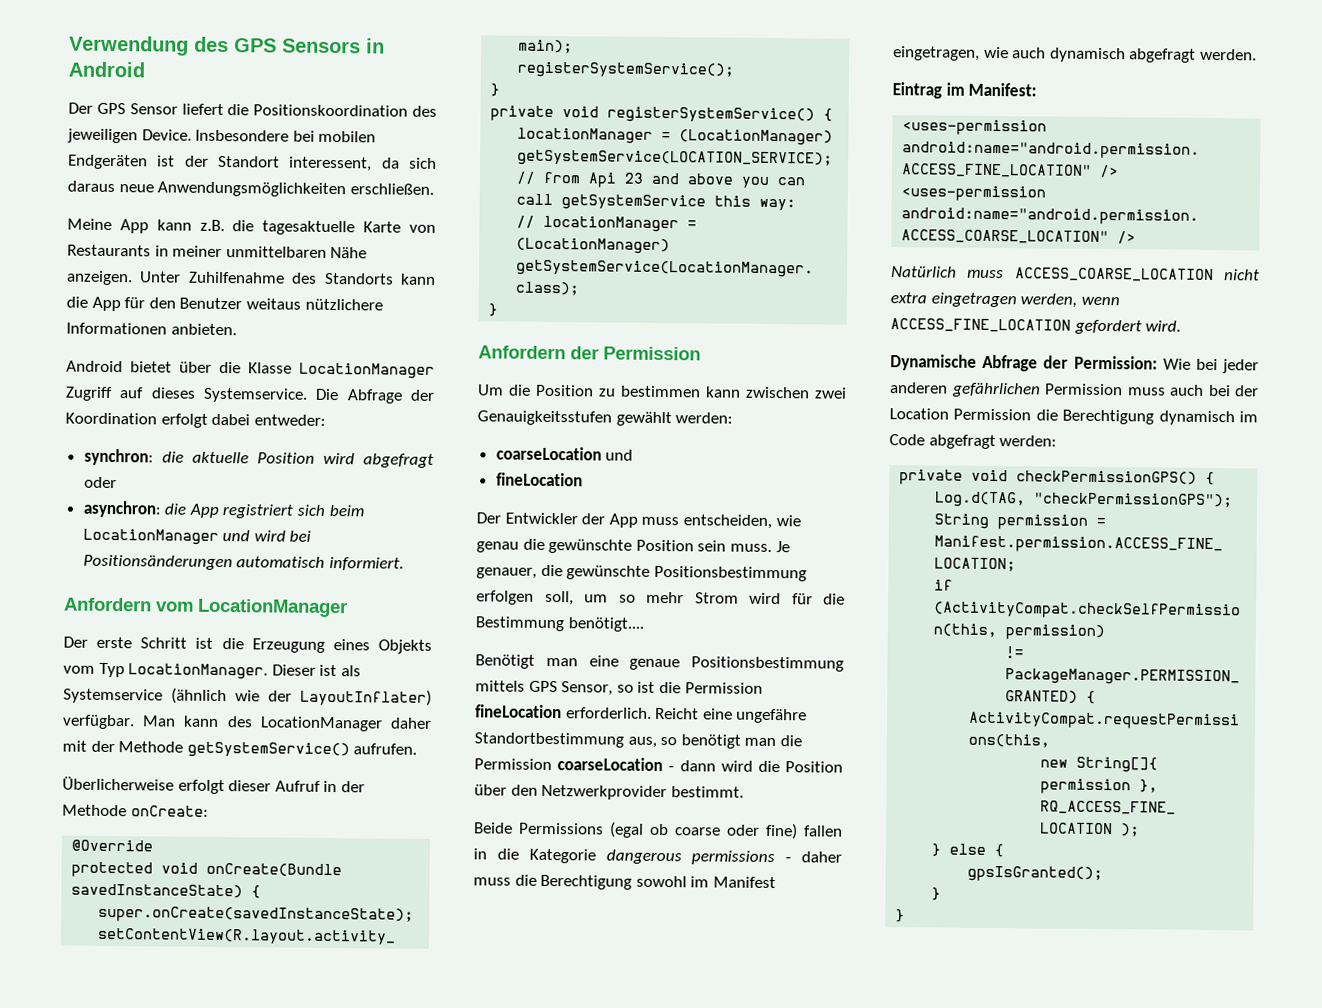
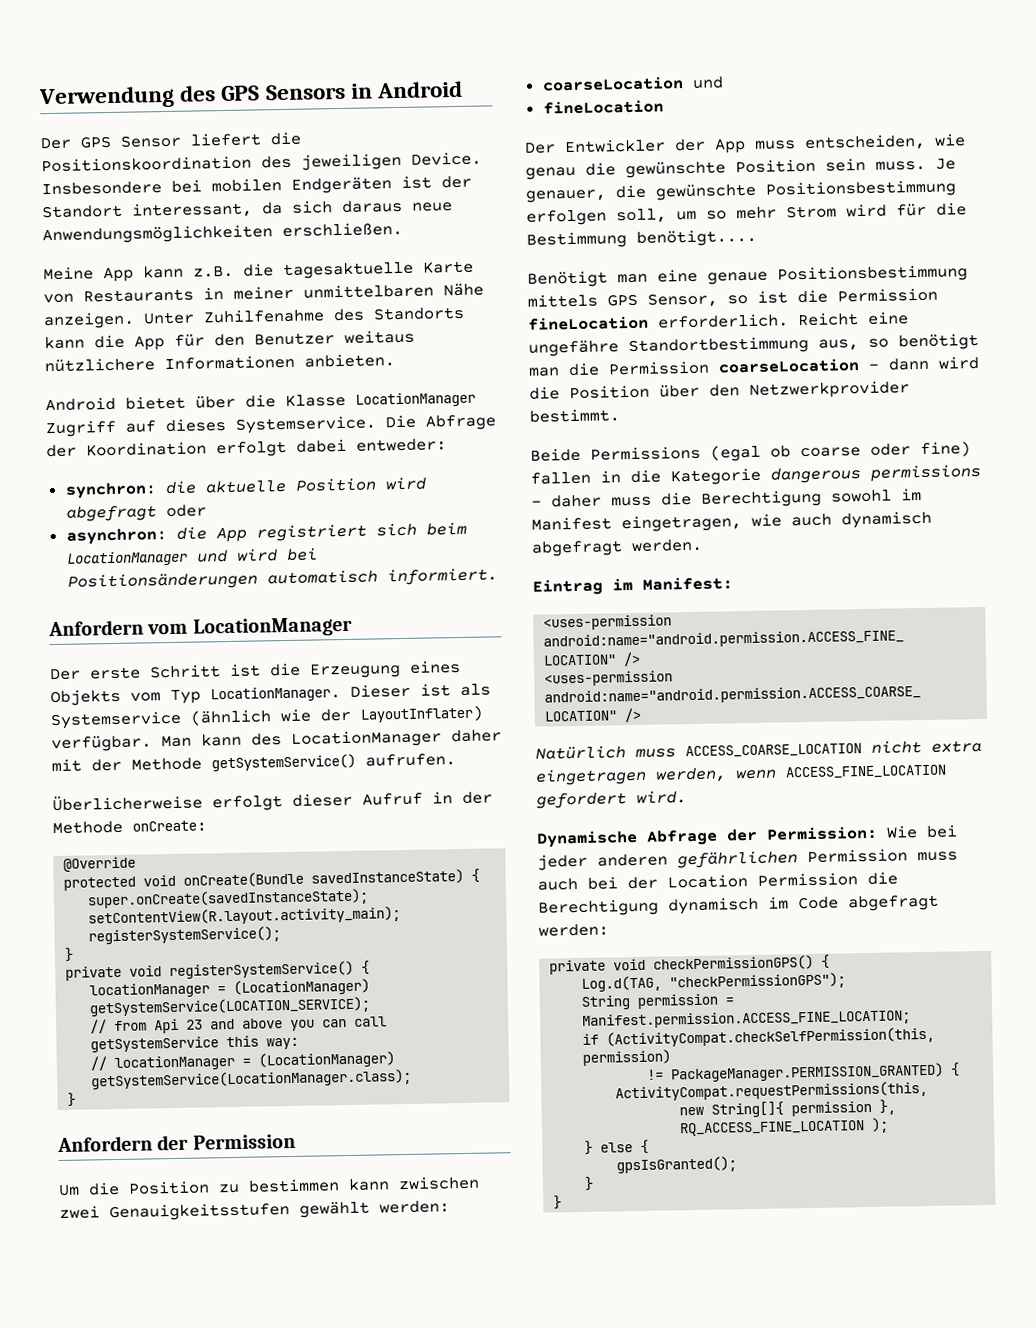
- Insbesondere bei mobilen Endgeräten ist der Standort interessent, da sich daraus neue Anwendungsmöglichkeiten erschließen.
+ Insbesondere bei mobilen Endgeräten ist der Standort interessant, da sich daraus neue Anwendungsmöglichkeiten erschließen.

